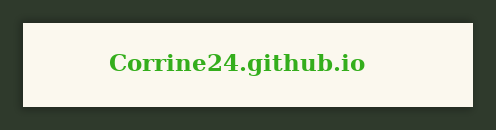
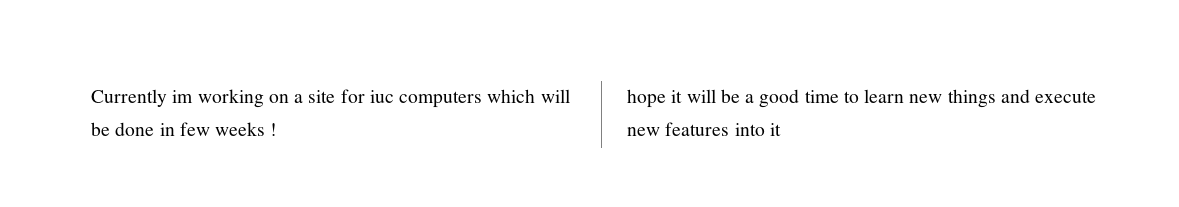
- Corrine24.github.io
+ Currently im working on a site for iuc computers which will be done in few weeks !
+ hope it will be a good time to learn new things and execute new features into it

